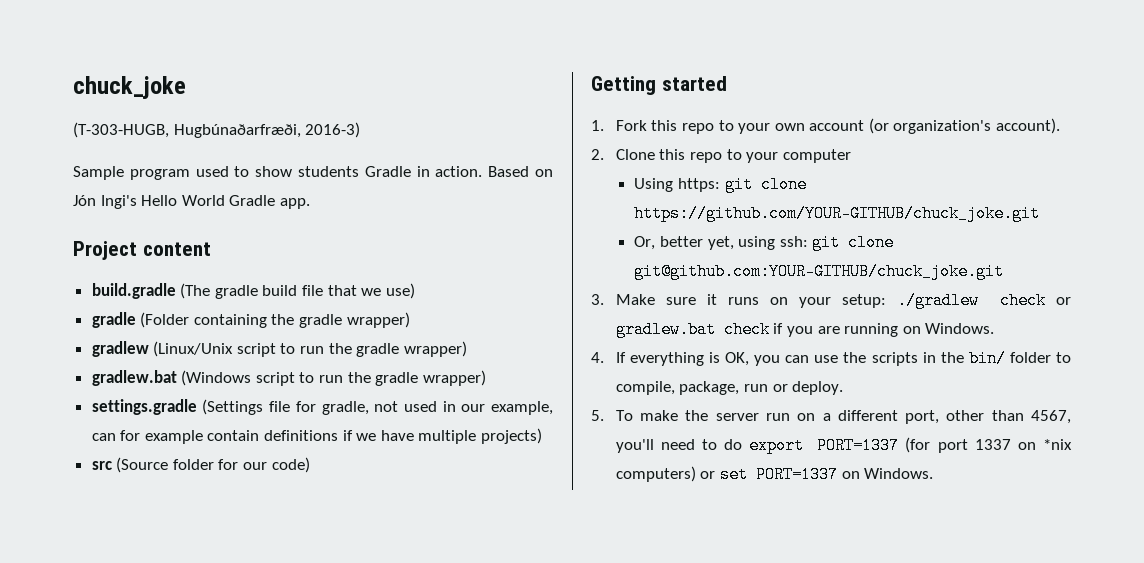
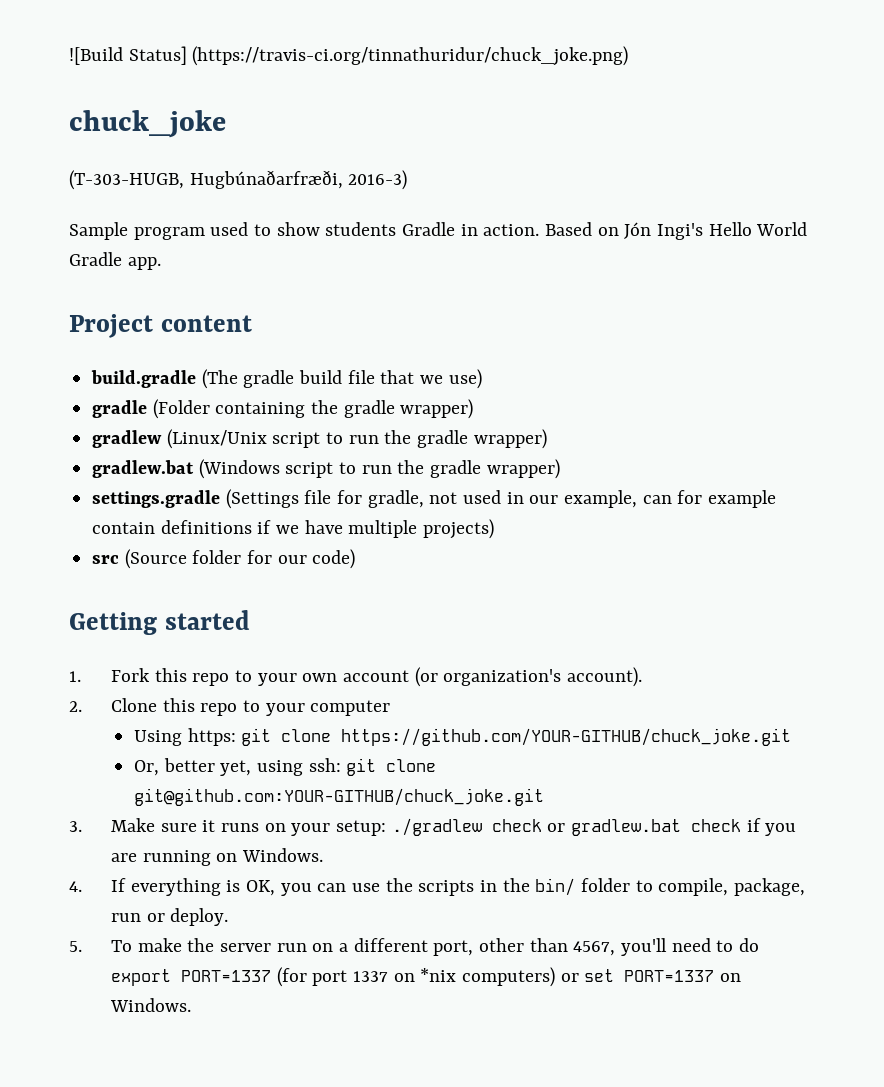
+ ![Build Status] (https://travis-ci.org/tinnathuridur/chuck_joke.png)

